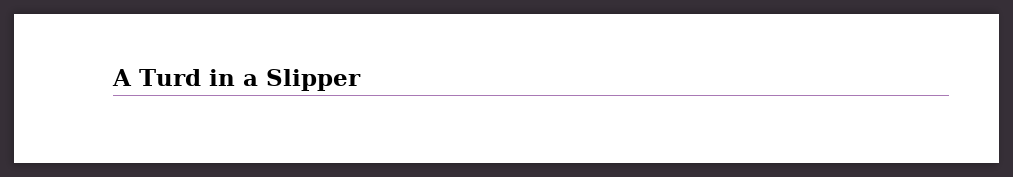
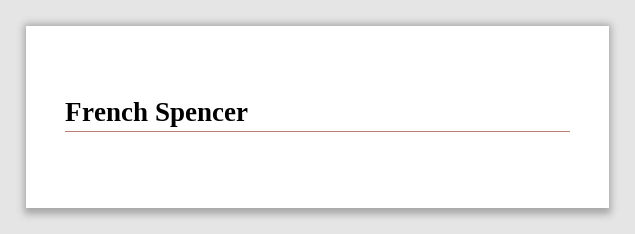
- A Turd in a Slipper
+ French Spencer

